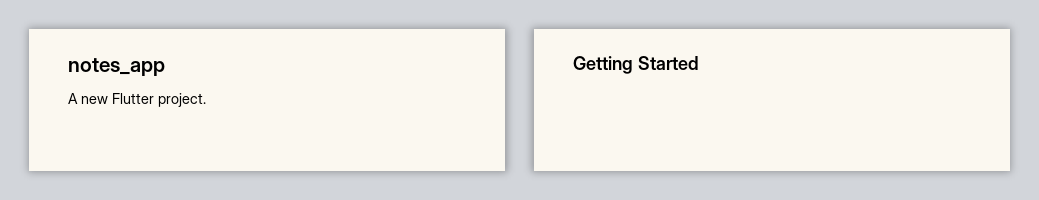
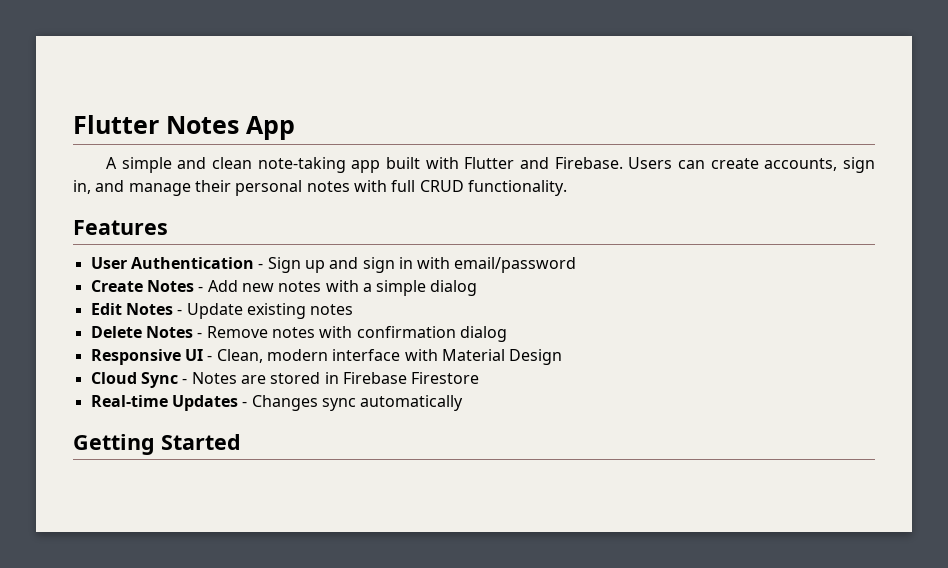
- notes_app
- A new Flutter project.
+ Flutter Notes App
+ A simple and clean note-taking app built with Flutter and Firebase. Users can create accounts, sign in, and manage their personal notes with full CRUD functionality.
+ Features
+ User Authentication - Sign up and sign in with email/password
+ Create Notes - Add new notes with a simple dialog
+ Edit Notes - Update existing notes
+ Delete Notes - Remove notes with confirmation dialog
+ Responsive UI - Clean, modern interface with Material Design
+ Cloud Sync - Notes are stored in Firebase Firestore
+ Real-time Updates - Changes sync automatically

